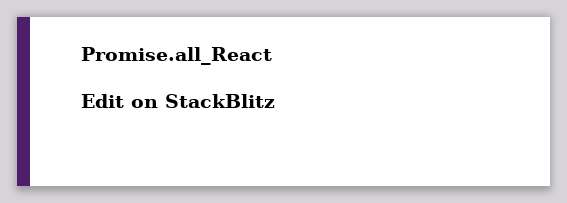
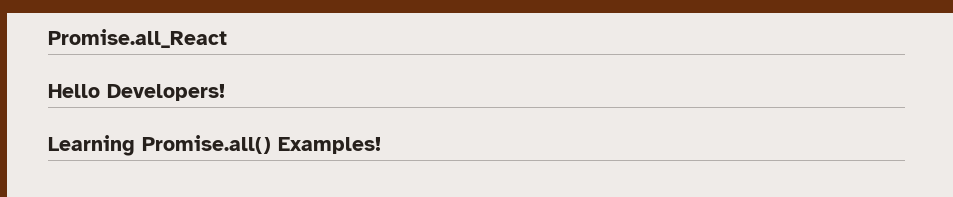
- Edit on StackBlitz
+ Hello Developers!
+ Learning Promise.all() Examples!

